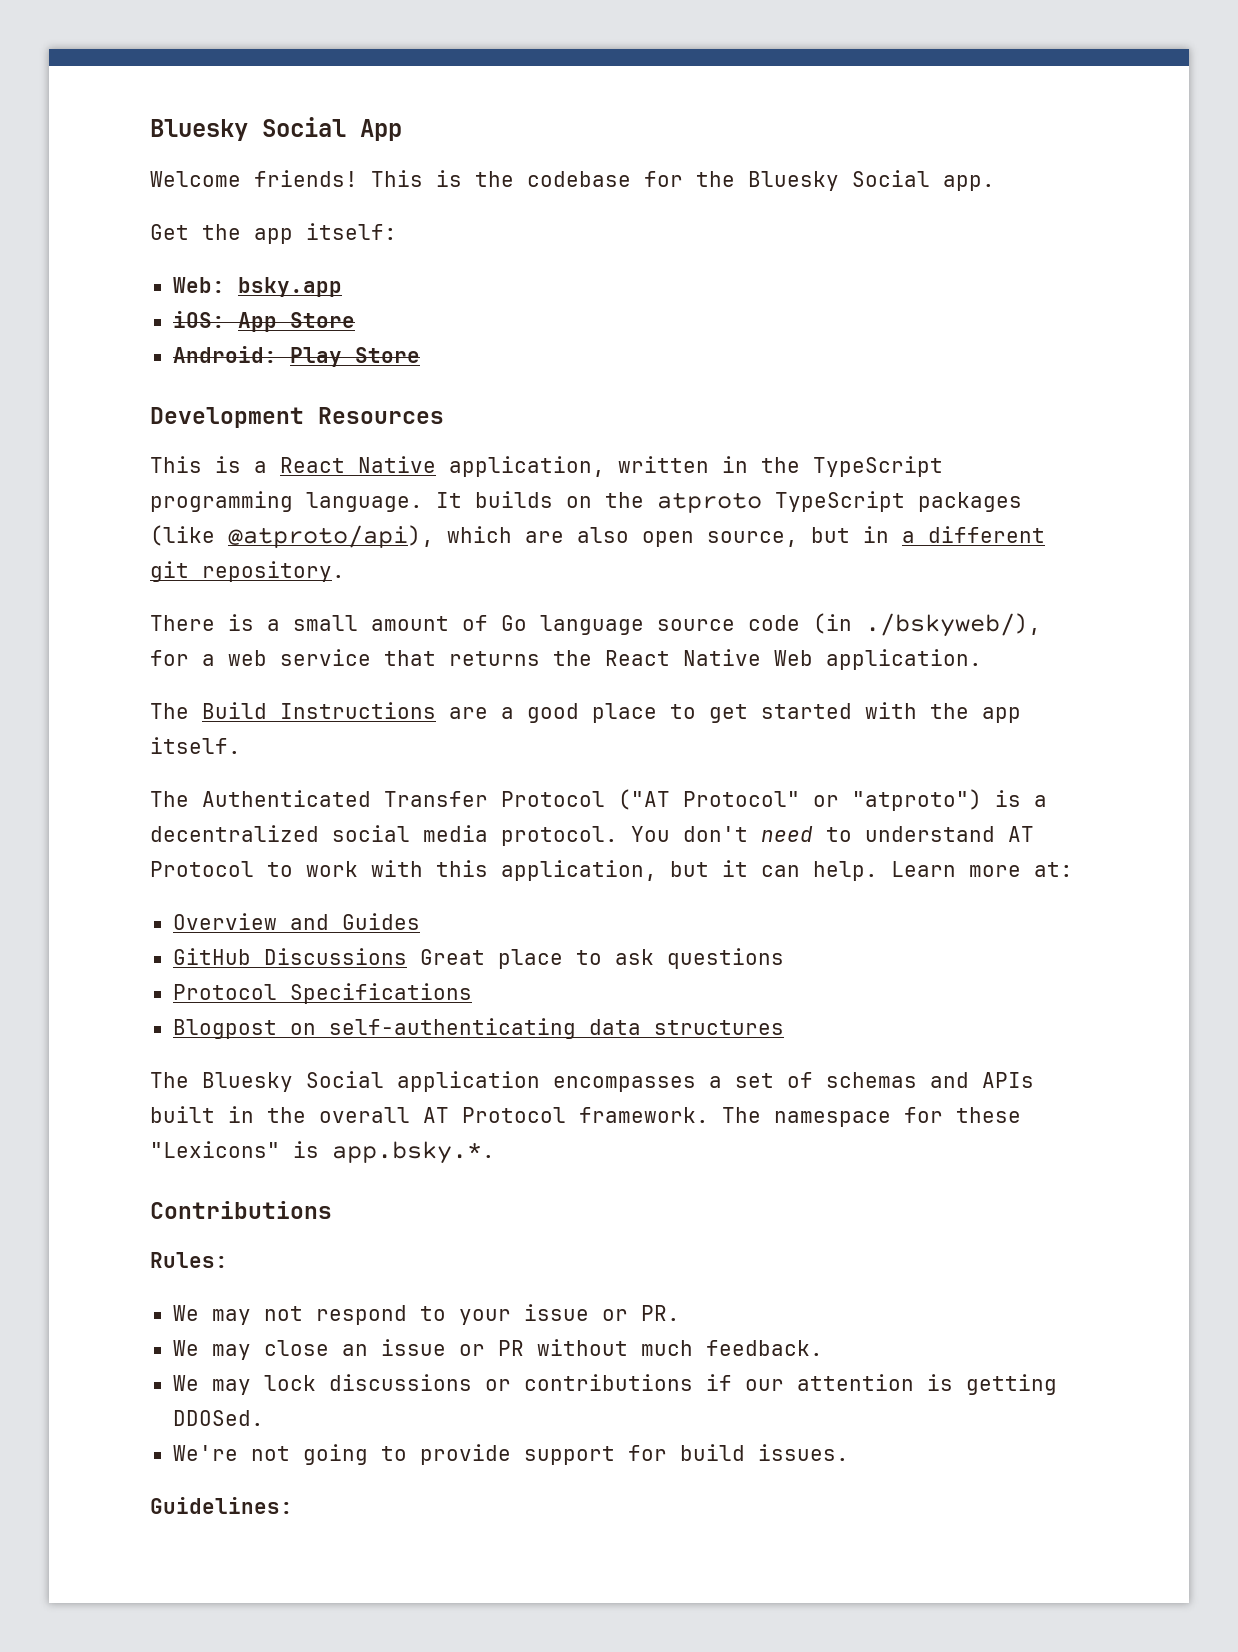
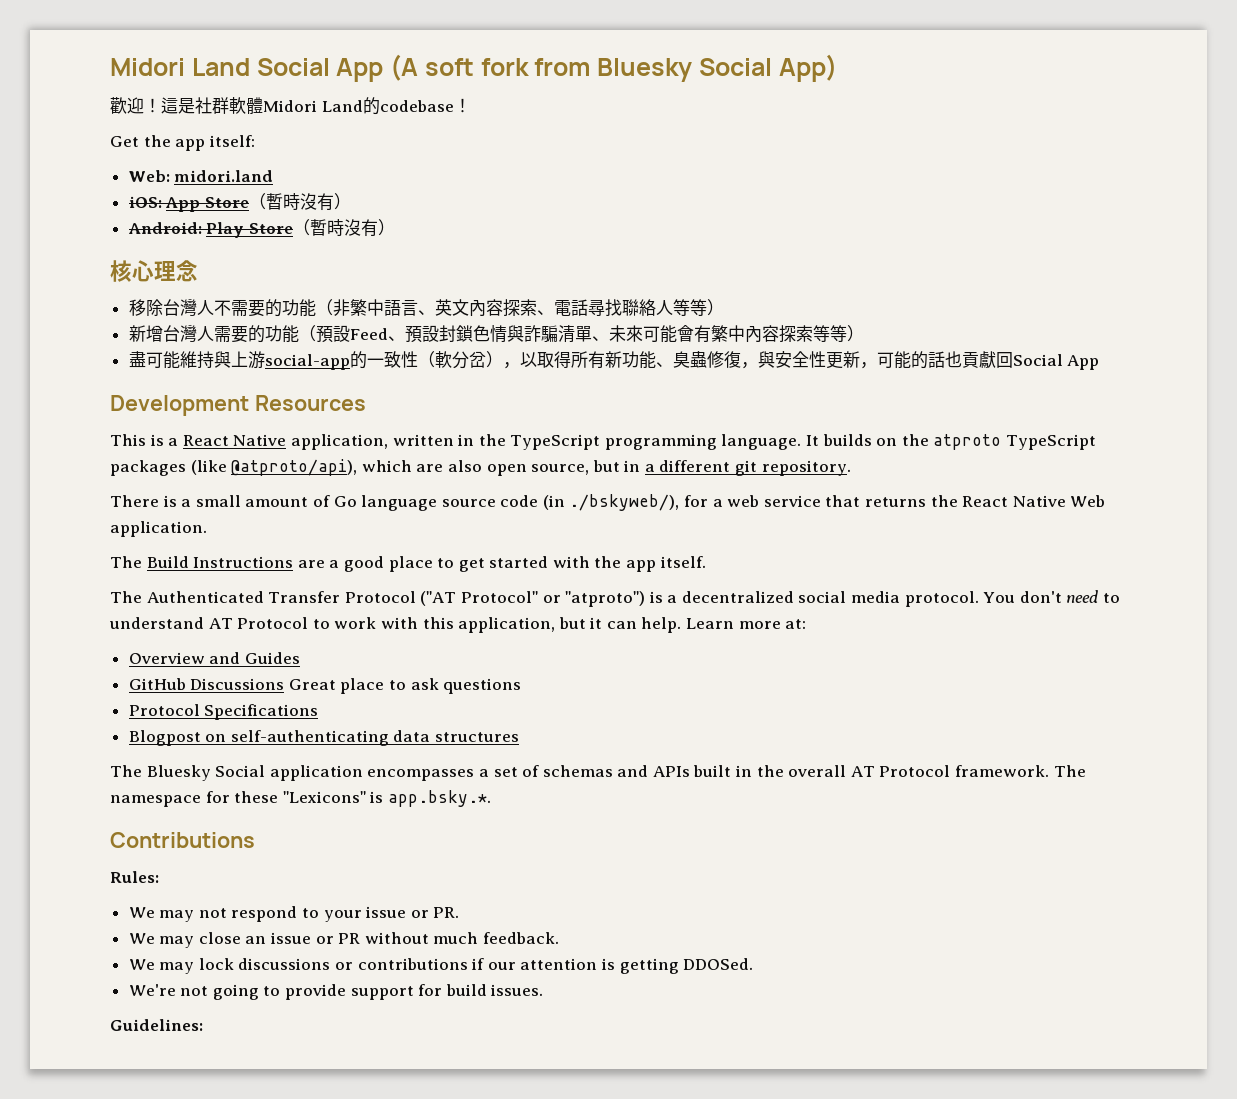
- Bluesky Social App
- Welcome friends! This is the codebase for the Bluesky Social app.
+ Midori Land Social App (A soft fork from Bluesky Social App)
+ 歡迎！這是社群軟體Midori Land的codebase！
- Web: bsky.app
+ Web: midori.land
- iOS: App Store
+ iOS: App Store（暫時沒有）
- Android: Play Store
+ Android: Play Store（暫時沒有）
+ 核心理念
+ 移除台灣人不需要的功能（非繁中語言、英文內容探索、電話尋找聯絡人等等）
+ 新增台灣人需要的功能（預設Feed、預設封鎖色情與詐騙清單、未來可能會有繁中內容探索等等）
+ 盡可能維持與上游social-app的一致性（軟分岔），以取得所有新功能、臭蟲修復，與安全性更新，可能的話也貢獻回Social App

